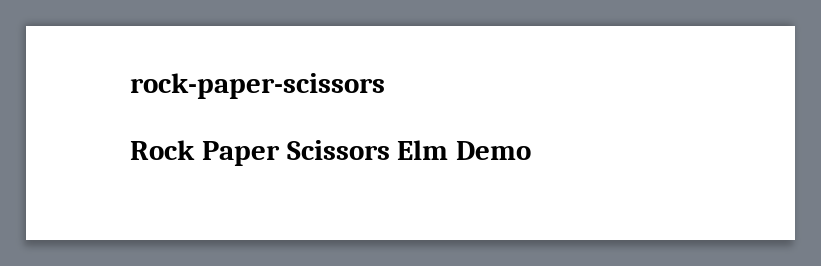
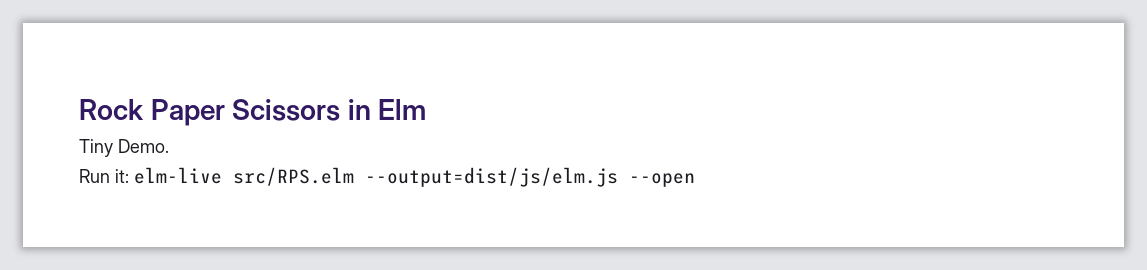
- rock-paper-scissors
- Rock Paper Scissors Elm Demo
+ Rock Paper Scissors in Elm
+ Tiny Demo.
+ Run it: elm-live src/RPS.elm --output=dist/js/elm.js --open

